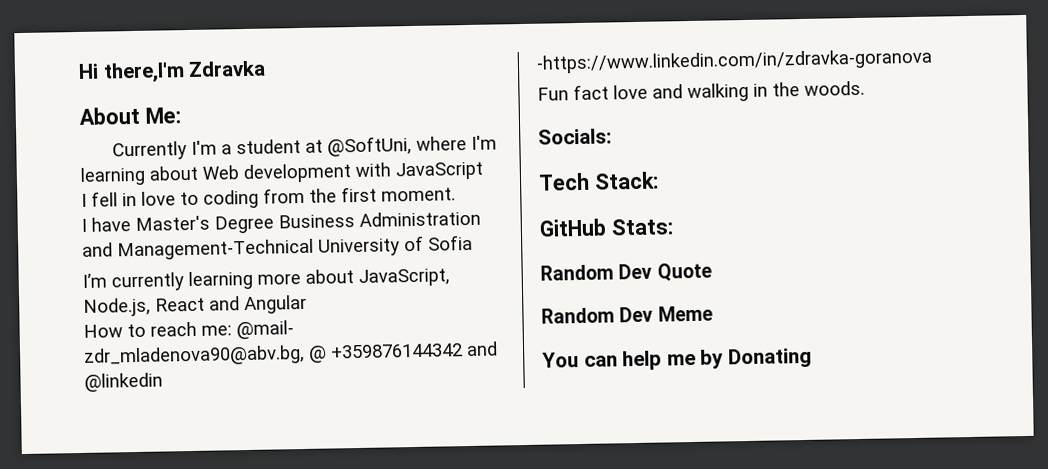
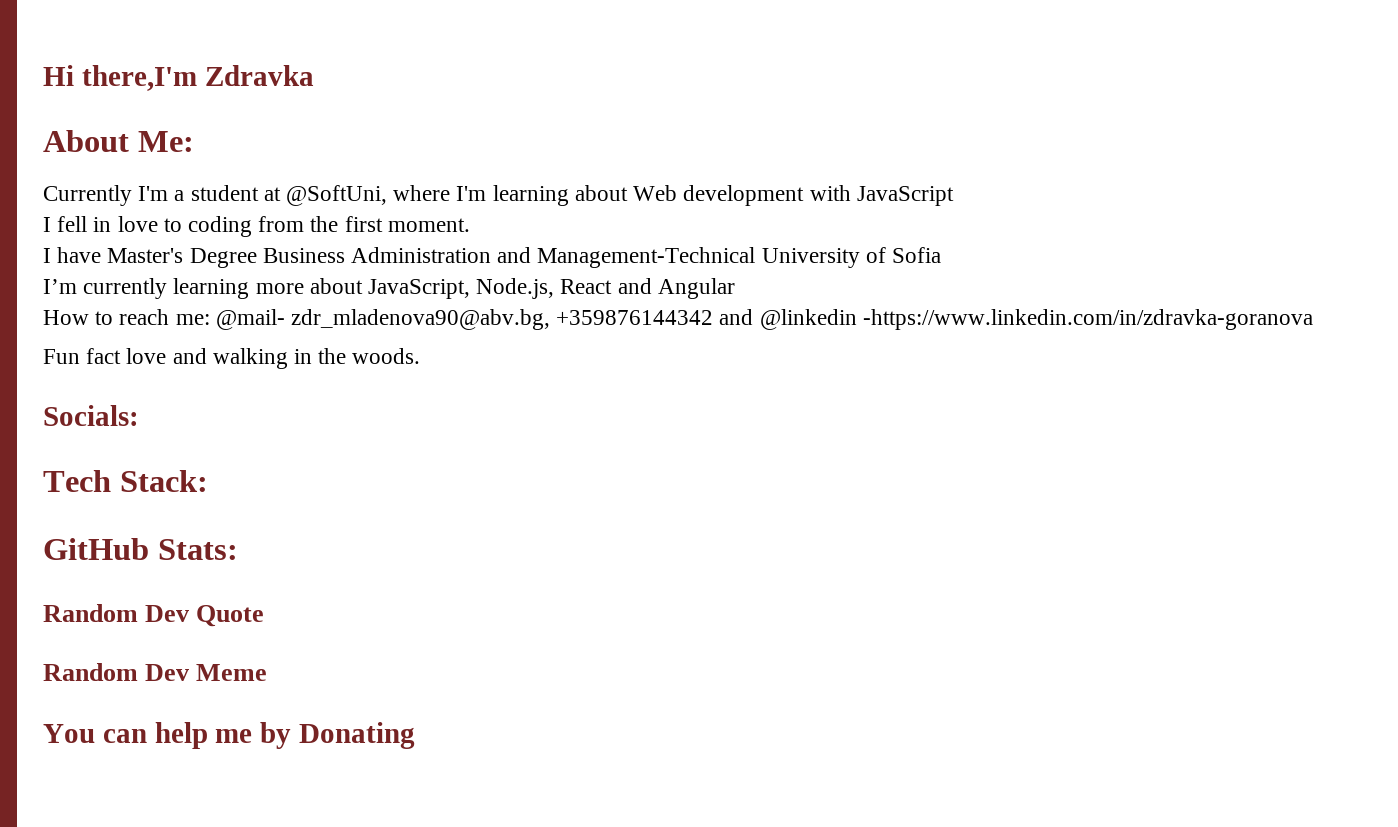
- How to reach me: @mail- zdr_mladenova90@abv.bg, @ +359876144342 and @linkedin -https://www.linkedin.com/in/zdravka-goranova
+ How to reach me: @mail- zdr_mladenova90@abv.bg, +359876144342 and @linkedin -https://www.linkedin.com/in/zdravka-goranova

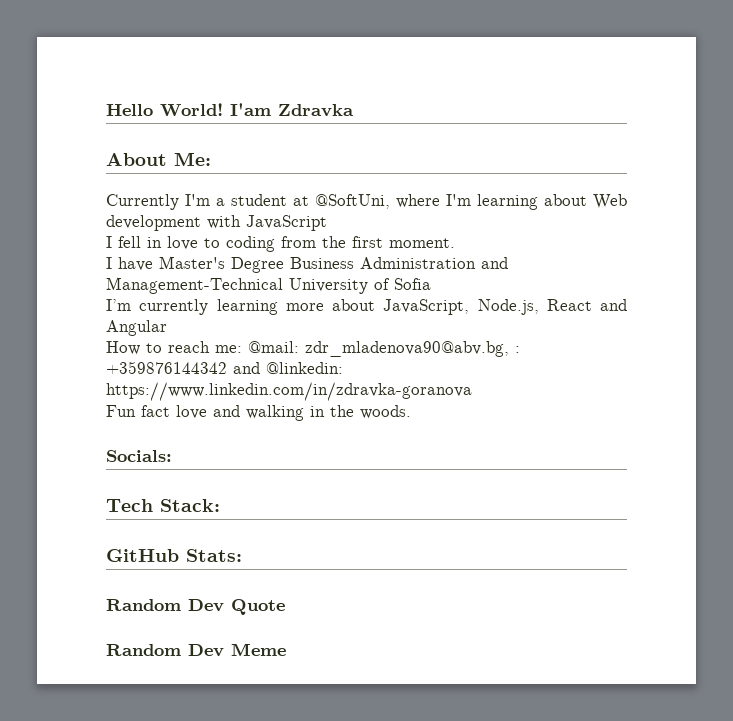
- Hi there,I'm Zdravka
+ Hello World! I'am Zdravka
- How to reach me: @mail- zdr_mladenova90@abv.bg, +359876144342 and @linkedin -https://www.linkedin.com/in/zdravka-goranova
+ How to reach me: @mail: zdr_mladenova90@abv.bg, : +359876144342 and @linkedin: https://www.linkedin.com/in/zdravka-goranova
- You can help me by Donating

